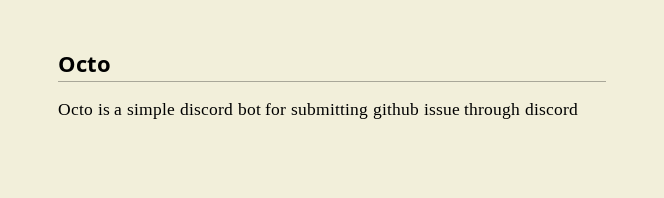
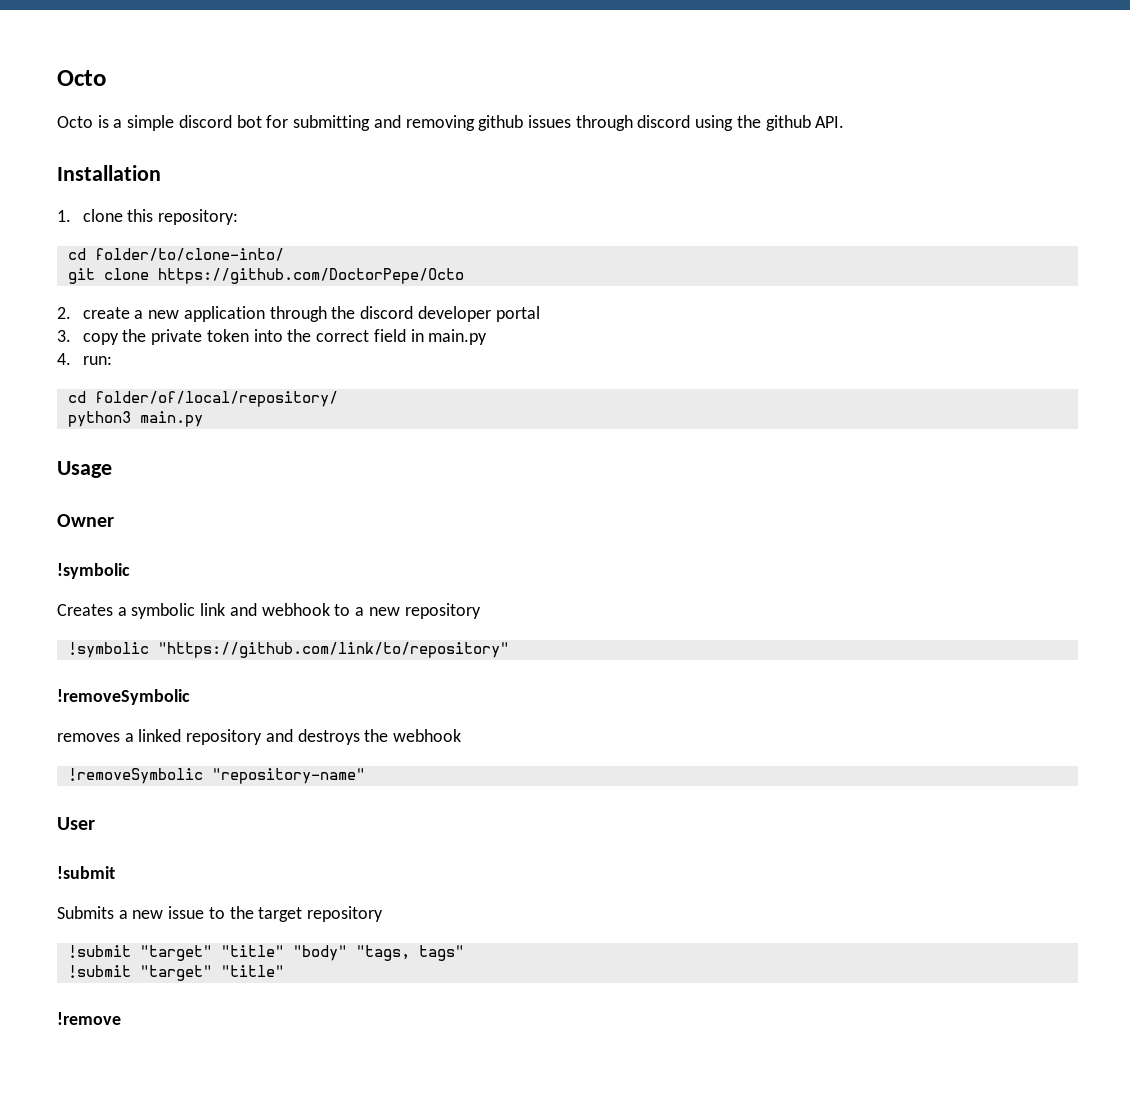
- Octo is a simple discord bot for submitting github issue through discord
+ Octo is a simple discord bot for submitting and removing github issues through discord using the github API.
+ Installation
+ 1. clone this repository:
+ cd folder/to/clone-into/
+ git clone https://github.com/DoctorPepe/Octo
+ 2. create a new application through the discord developer portal
+ 3. copy the private token into the correct field in main.py
+ 4. run:
+ cd folder/of/local/repository/
+ python3 main.py
+ Usage
+ Owner
+ !symbolic
+ Creates a symbolic link and webhook to a new repository
+ !symbolic "https://github.com/link/to/repository"
+ !removeSymbolic
+ removes a linked repository and destroys the webhook
+ !removeSymbolic "repository-name"
+ User
+ !submit
+ Submits a new issue to the target repository
+ !submit "target" "title" "body" "tags, tags"
+ !submit "target" "title"
+ !remove

